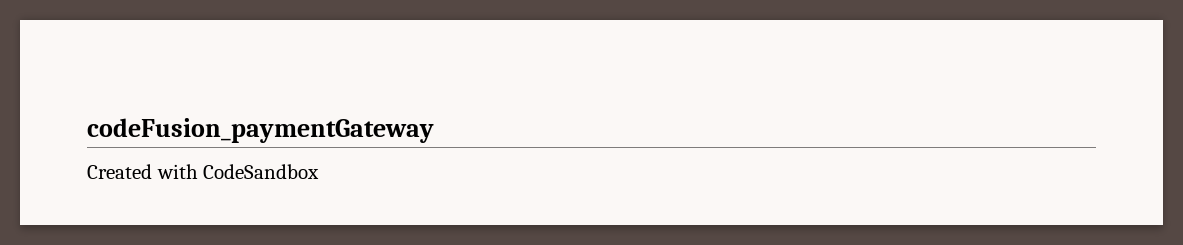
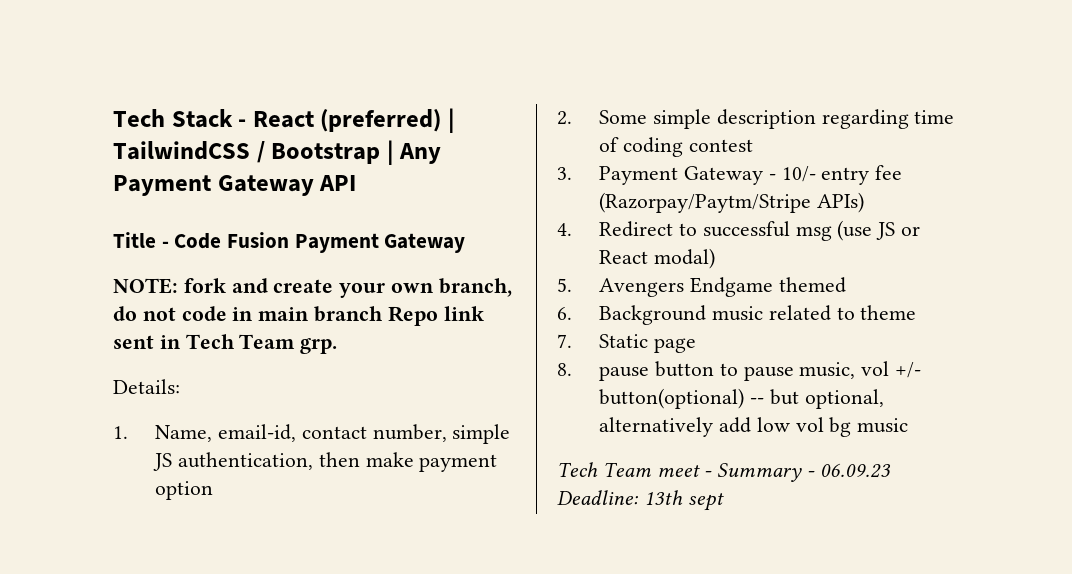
- codeFusion_paymentGateway
- Created with CodeSandbox
+ Tech Stack - React (preferred) | TailwindCSS / Bootstrap | Any Payment Gateway API
+ Title - Code Fusion Payment Gateway
+ NOTE: fork and create your own branch, do not code in main branch Repo link sent in Tech Team grp.
+ Details:
+ 1. Name, email-id, contact number, simple JS authentication, then make payment option
+ 2. Some simple description regarding time of coding contest
+ 3. Payment Gateway - 10/- entry fee (Razorpay/Paytm/Stripe APIs)
+ 4. Redirect to successful msg (use JS or React modal)
+ 5. Avengers Endgame themed
+ 6. Background music related to theme
+ 7. Static page
+ 8. pause button to pause music, vol +/- button(optional) -- but optional, alternatively add low vol bg music
+ Tech Team meet - Summary - 06.09.23 Deadline: 13th sept

